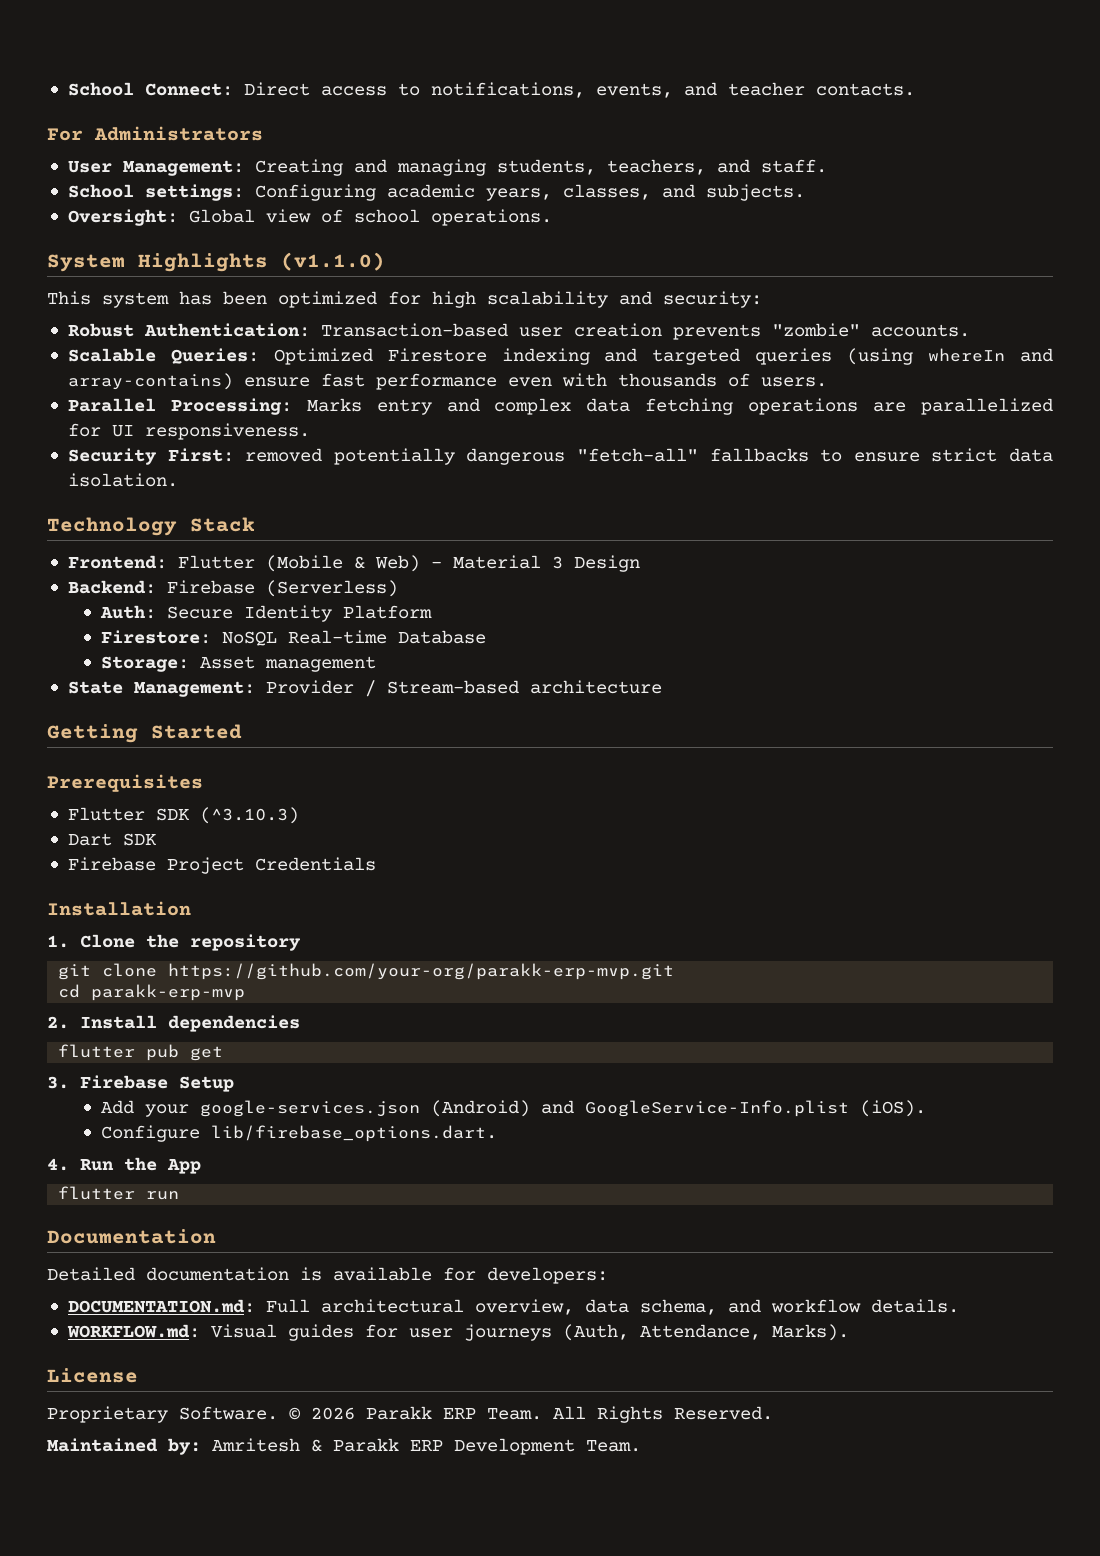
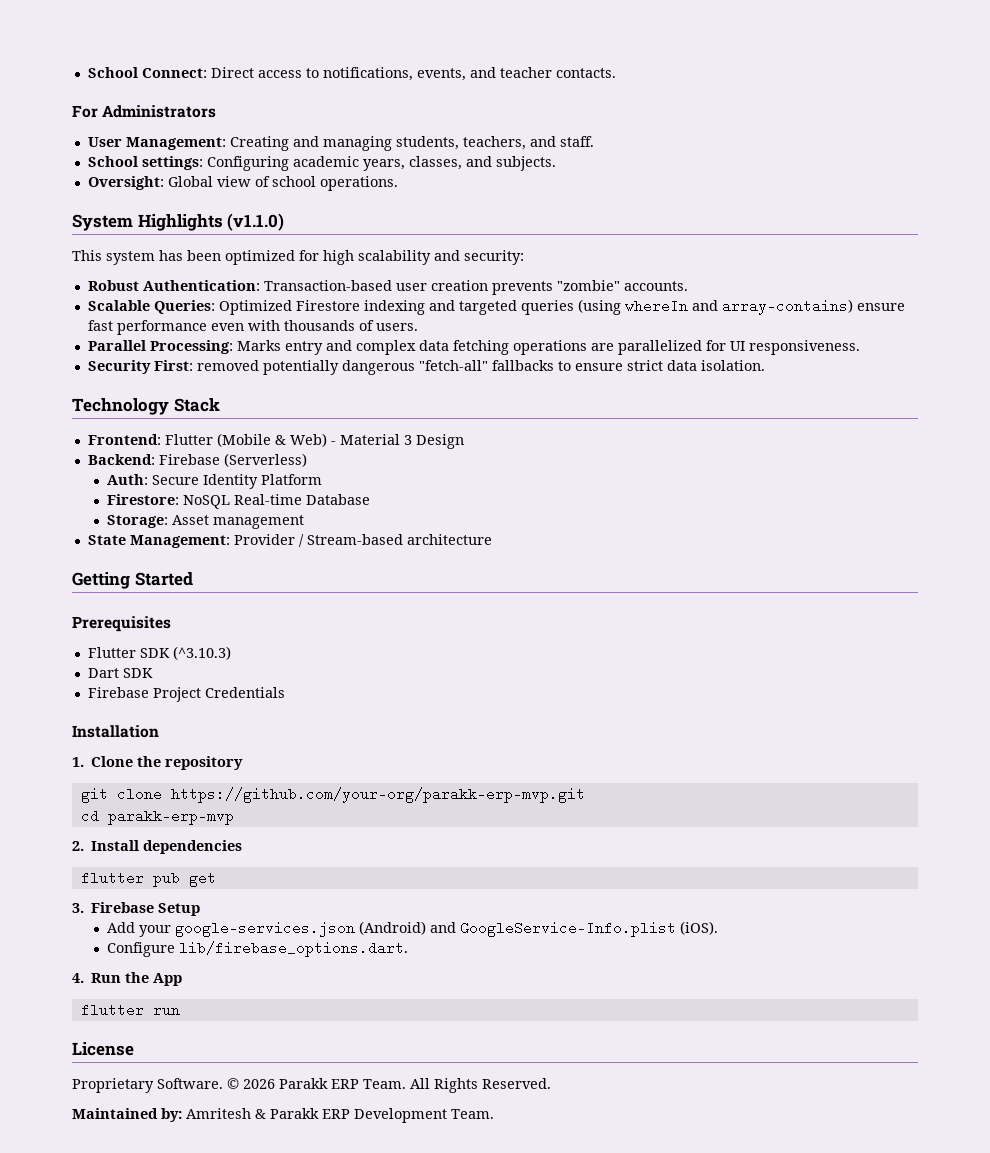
- Documentation
- Detailed documentation is available for developers:
- DOCUMENTATION.md: Full architectural overview, data schema, and workflow details.
- WORKFLOW.md: Visual guides for user journeys (Auth, Attendance, Marks).

